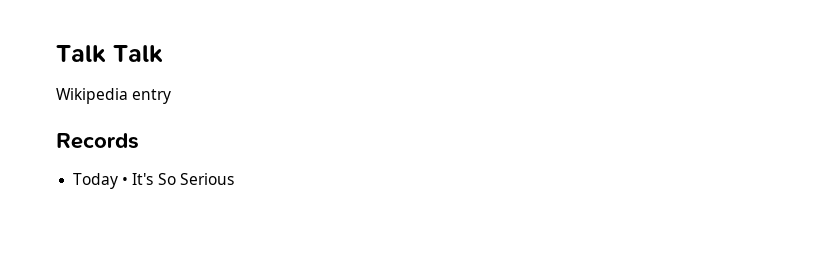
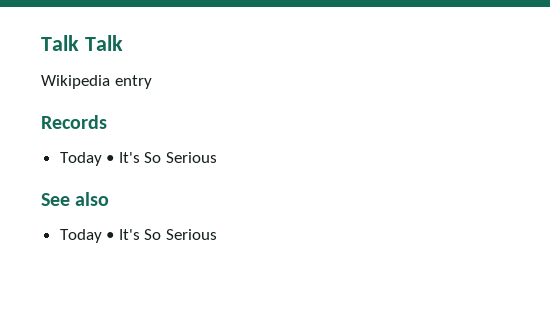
+ See also
+ Today • It's So Serious

